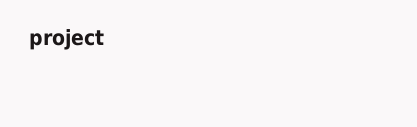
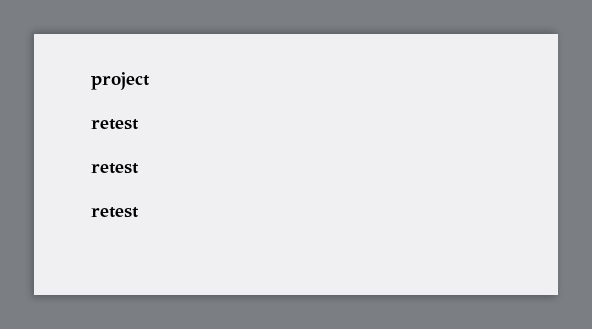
  project
+ retest
+ retest
+ retest

